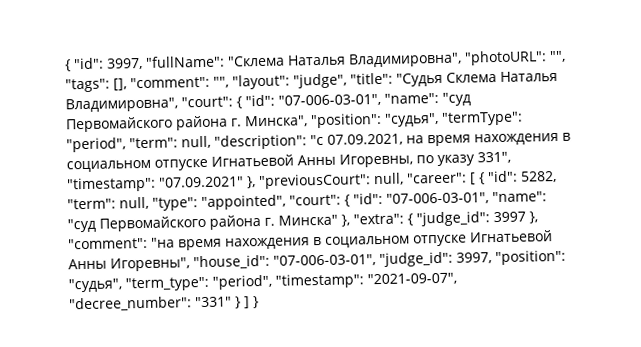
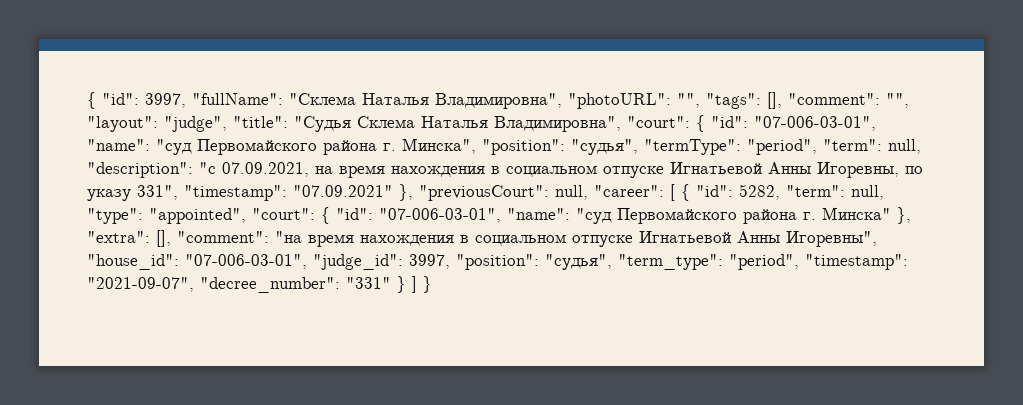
- "суд Первомайского района г. Минска" }, "extra": { "judge_id": 3997 }, "comment":
+ "суд Первомайского района г. Минска" }, "extra": [], "comment":

